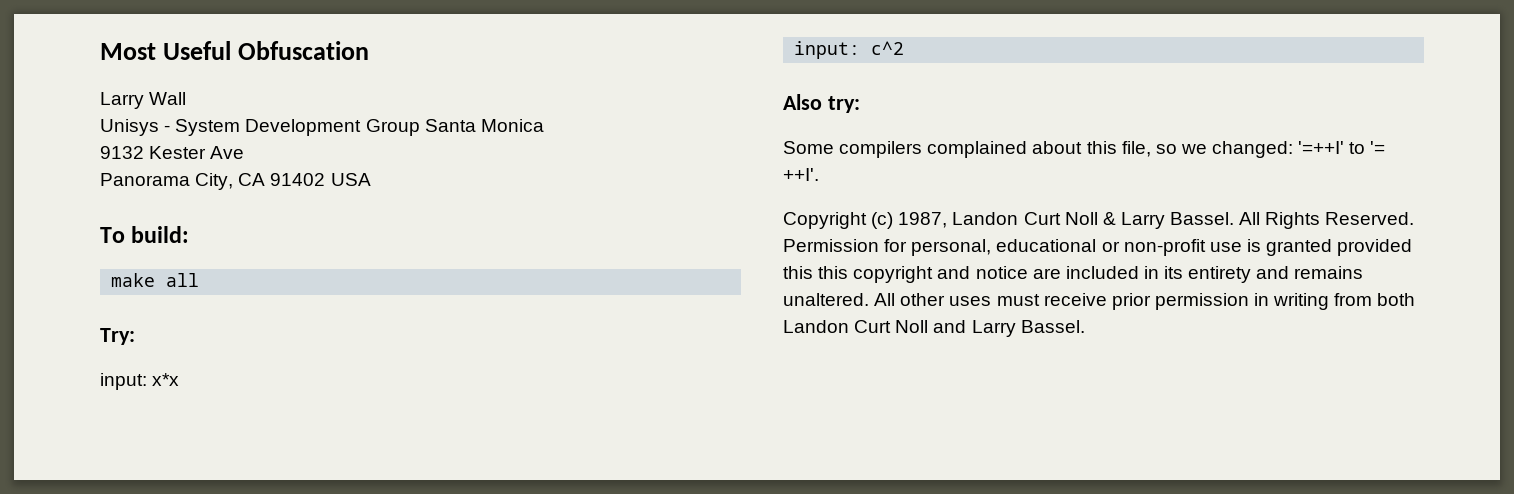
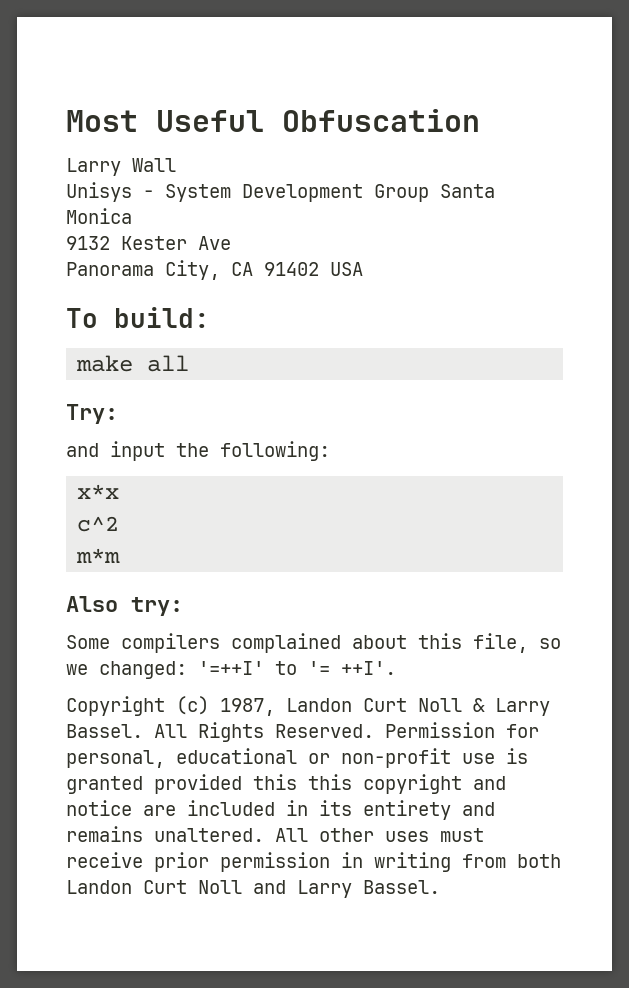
- input: x*x
+ and input the following:
+ x*x
- input: c^2
+ c^2
+ m*m

